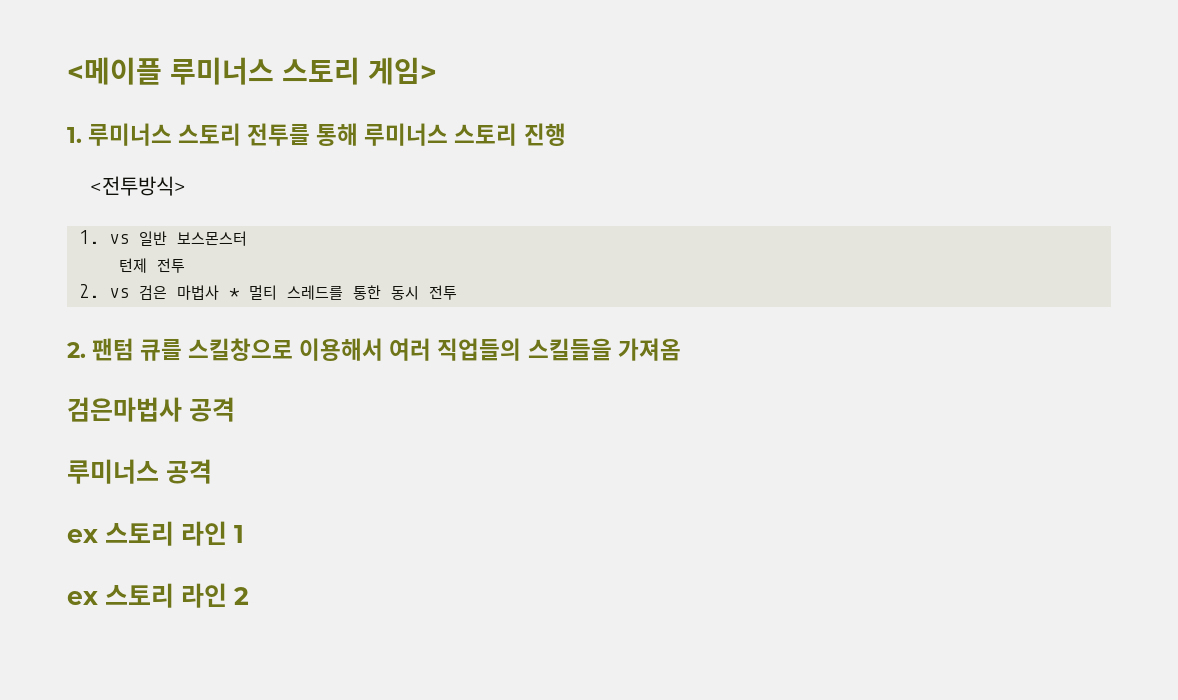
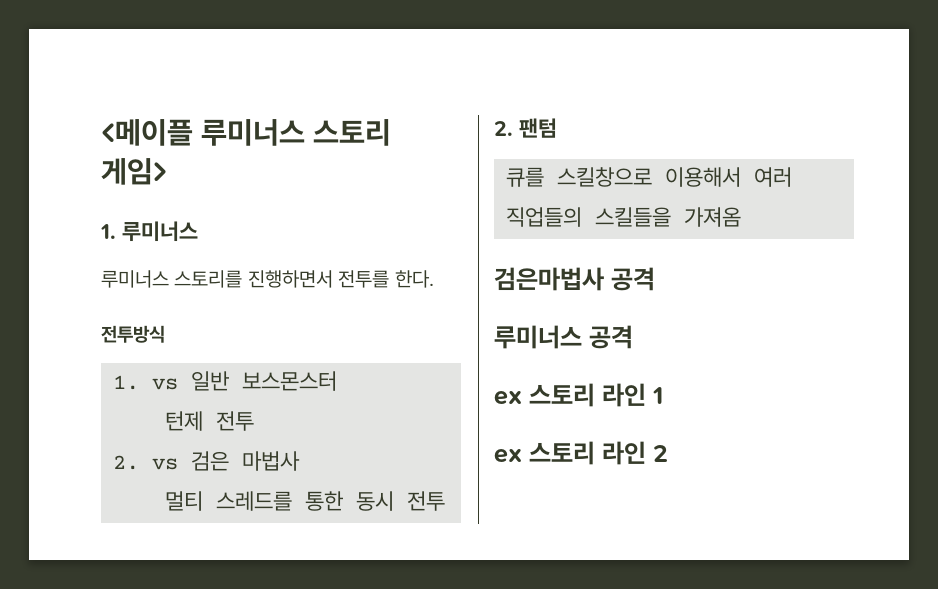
- 1. 루미너스 스토리 전투를 통해 루미너스 스토리 진행
- <전투방식>
+ 1. 루미너스
+ 루미너스 스토리를 진행하면서 전투를 한다.
+ 전투방식
- 2. vs 검은 마법사 * 멀티 스레드를 통한 동시 전투
+ 2. vs 검은 마법사
+ 멀티 스레드를 통한 동시 전투
- 2. 팬텀 큐를 스킬창으로 이용해서 여러 직업들의 스킬들을 가져옴
+ 2. 팬텀
+ 큐를 스킬창으로 이용해서 여러 직업들의 스킬들을 가져옴

